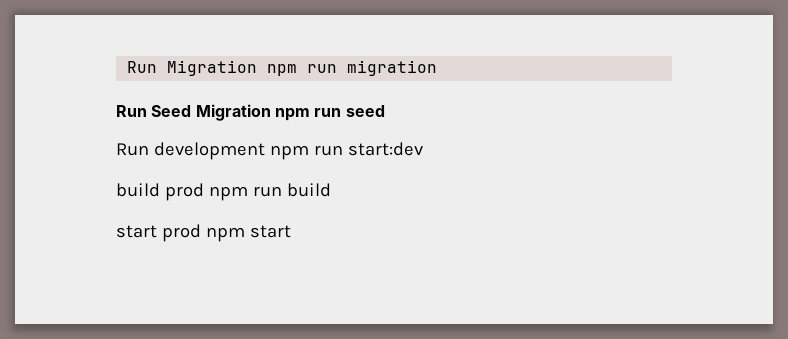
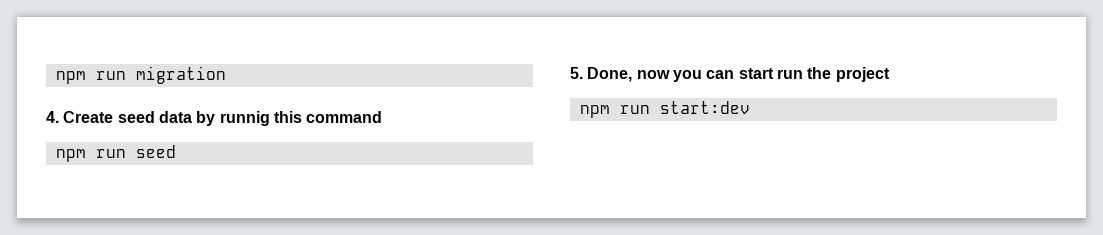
- Run Migration npm run migration
+ npm run migration
- Run Seed Migration npm run seed
- Run development npm run start:dev
- build prod npm run build
- start prod npm start
+ 4. Create seed data by runnig this command
+ npm run seed
+ 5. Done, now you can start run the project
+ npm run start:dev

